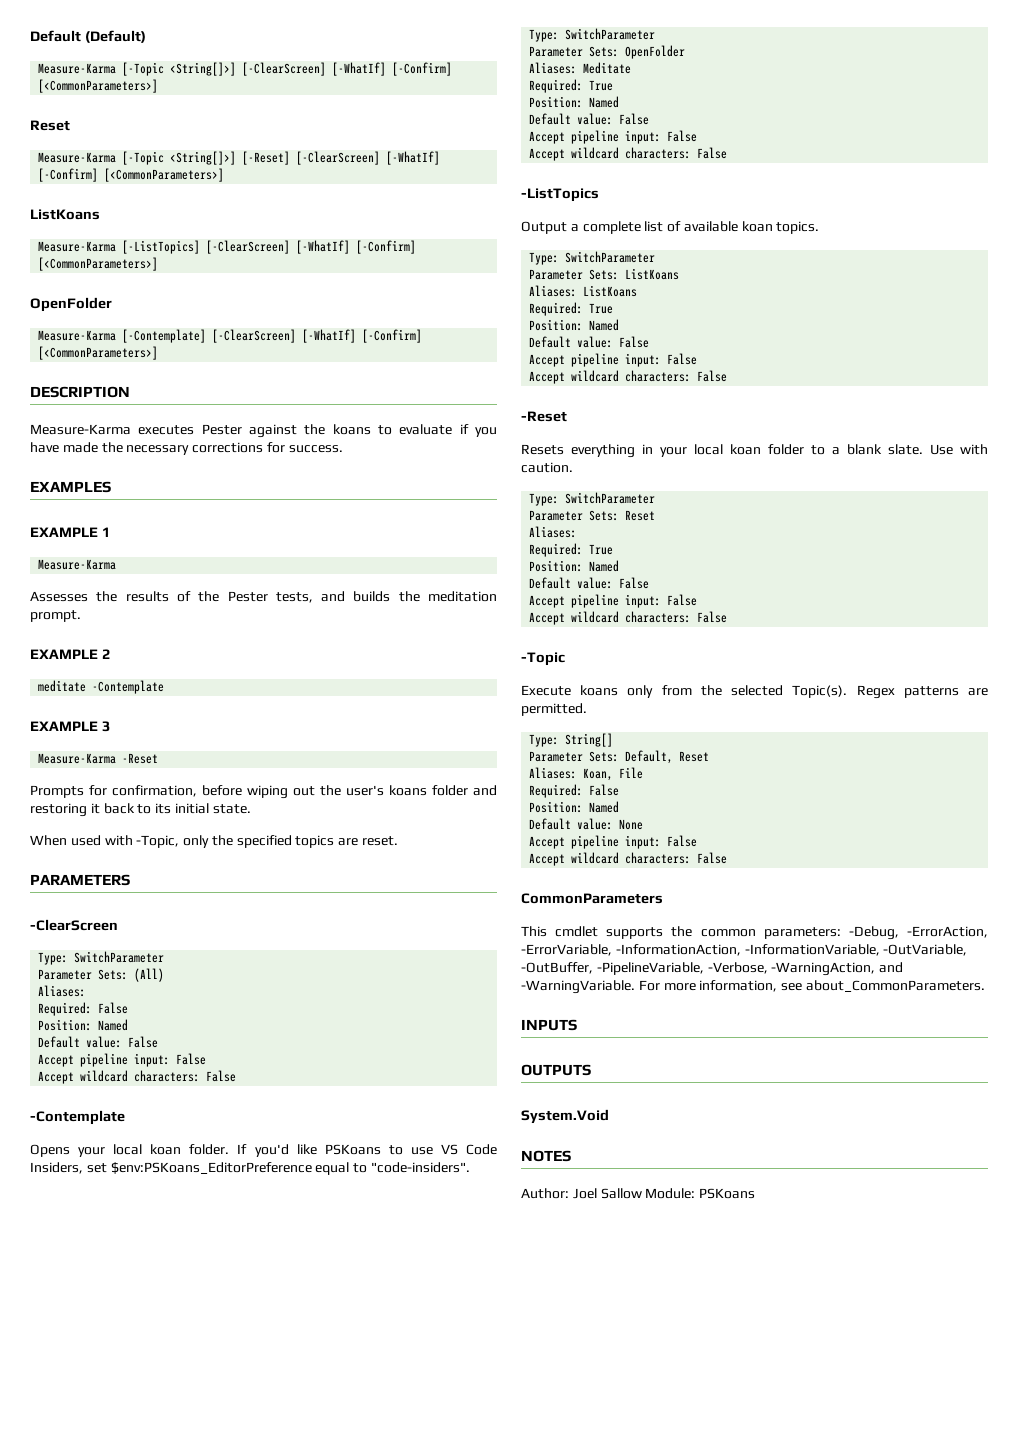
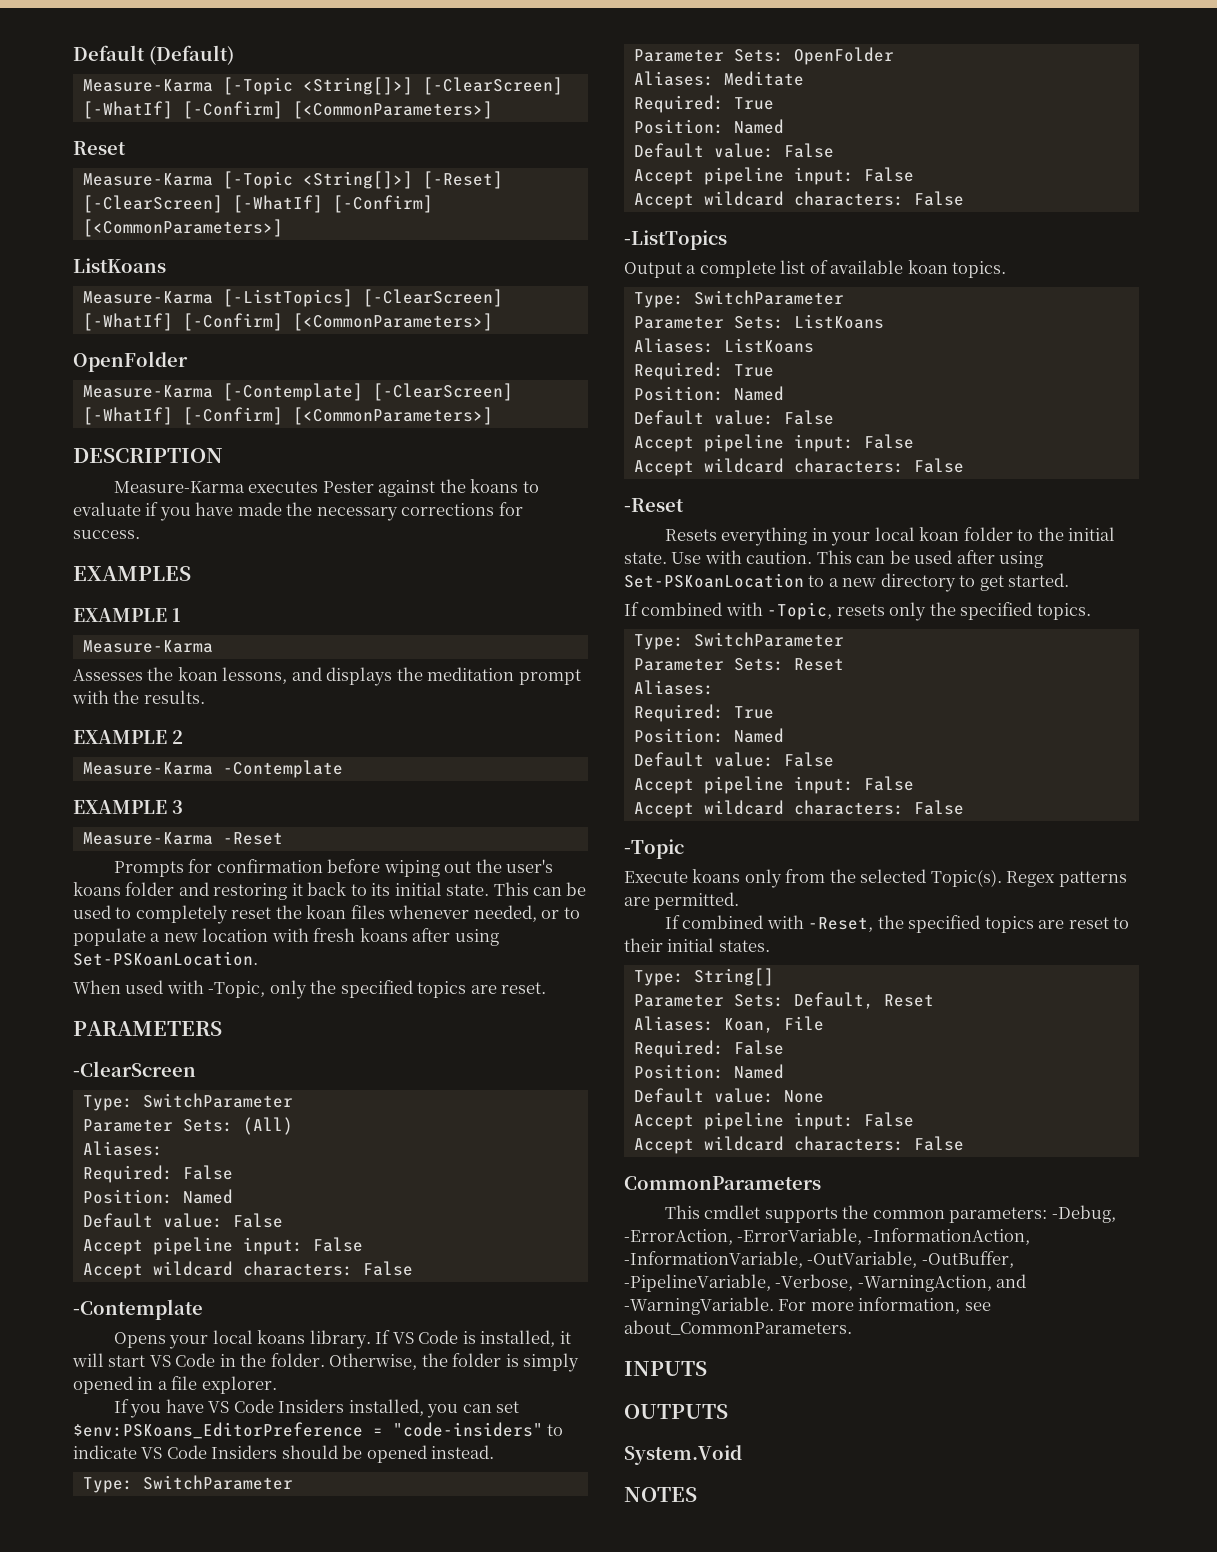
- Assesses the results of the Pester tests, and builds the meditation prompt.
+ Assesses the koan lessons, and displays the meditation prompt with the results.
- meditate -Contemplate
+ Measure-Karma -Contemplate
- Prompts for confirmation, before wiping out the user's koans folder and restoring it back to its initial state.
+ Prompts for confirmation before wiping out the user's koans folder and restoring it back to its initial state. This can be used to completely reset the koan files whenever needed, or to populate a new location with fresh koans after using Set-PSKoanLocation.
- Opens your local koan folder. If you'd like PSKoans to use VS Code Insiders, set $env:PSKoans_EditorPreference equal to "code-insiders".
+ Opens your local koans library. If VS Code is installed, it will start VS Code in the folder. Otherwise, the folder is simply opened in a file explorer.
+ If you have VS Code Insiders installed, you can set $env:PSKoans_EditorPreference = "code-insiders" to indicate VS Code Insiders should be opened instead.
- Resets everything in your local koan folder to a blank slate.
+ Resets everything in your local koan folder to the initial state.
+ This can be used after using Set-PSKoanLocation to a new directory to get started.
+ If combined with -Topic, resets only the specified topics.
+ If combined with -Reset, the specified topics are reset to their initial states.
- Author: Joel Sallow Module: PSKoans

